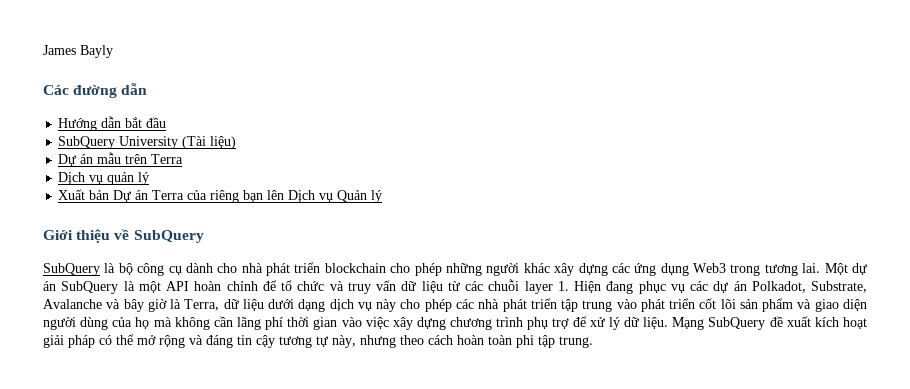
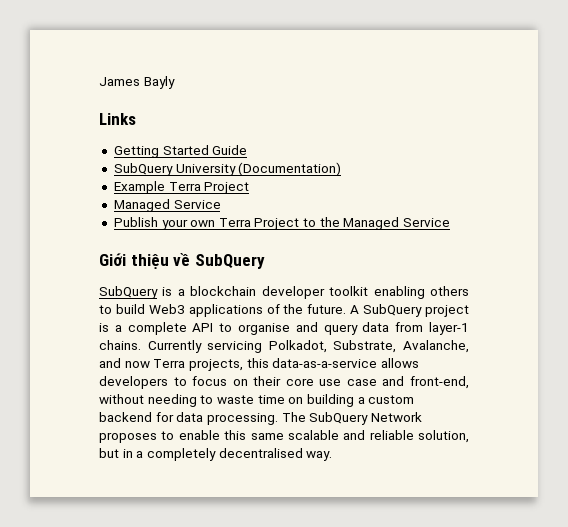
- Các đường dẫn
- Hướng dẫn bắt đầu
- SubQuery University (Tài liệu)
- Dự án mẫu trên Terra
- Dịch vụ quản lý
- Xuất bản Dự án Terra của riêng bạn lên Dịch vụ Quản lý
+ Links
+ Getting Started Guide
+ SubQuery University (Documentation)
+ Example Terra Project
+ Managed Service
+ Publish your own Terra Project to the Managed Service
- SubQuery là bộ công cụ dành cho nhà phát triển blockchain cho phép những người khác xây dựng các ứng dụng Web3 trong tương lai. Một dự án SubQuery là một API hoàn chỉnh để tổ chức và truy vấn dữ liệu từ các chuỗi layer 1. Hiện đang phục vụ các dự án Polkadot, Substrate, Avalanche và bây giờ là Terra, dữ liệu dưới dạng dịch vụ này cho phép các nhà phát triển tập trung vào phát triển cốt lõi sản phẩm và giao diện người dùng của họ mà không cần lãng phí thời gian vào việc xây dựng chương trình phụ trợ để xử lý dữ liệu. Mạng SubQuery đề xuất kích hoạt giải pháp có thể mở rộng và đáng tin cậy tương tự này, nhưng theo cách hoàn toàn phi tập trung.
+ SubQuery is a blockchain developer toolkit enabling others to build Web3 applications of the future. A SubQuery project is a complete API to organise and query data from layer-1 chains. Currently servicing Polkadot, Substrate, Avalanche, and now Terra projects, this data-as-a-service allows developers to focus on their core use case and front-end, without needing to waste time on building a custom backend for data processing. The SubQuery Network proposes to enable this same scalable and reliable solution, but in a completely decentralised way.

